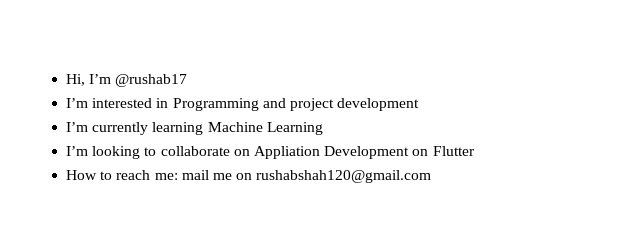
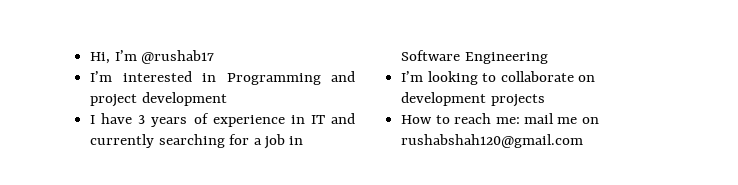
- I’m currently learning Machine Learning
+ I have 3 years of experience in IT and currently searching for a job in Software Engineering
- I’m looking to collaborate on Appliation Development on Flutter
+ I’m looking to collaborate on development projects

